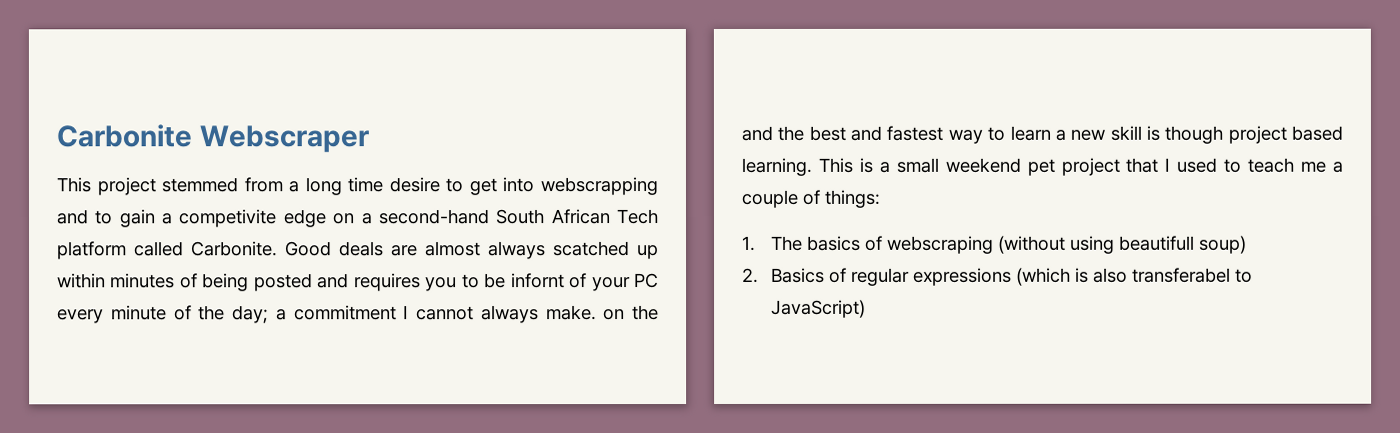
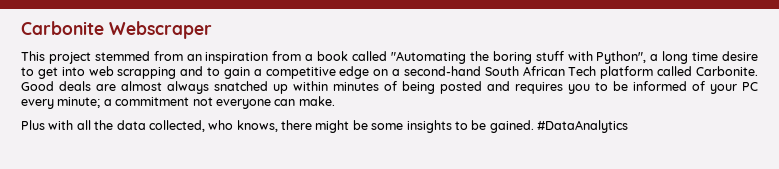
- This project stemmed from a long time desire to get into webscrapping and to gain a competivite edge on a second-hand South African Tech platform called Carbonite.
+ This project stemmed from an inspiration from a book called "Automating the boring stuff with Python", a long time desire to get into web scrapping and to gain a competitive edge on a second-hand South African Tech platform called Carbonite.
- Good deals are almost always scatched up within minutes of being posted and requires you to be infornt of your PC every minute of the day; a commitment I cannot always make. on the and the best and fastest way to learn a new skill is though project based learning. This is a small weekend pet project that I used to teach me a couple of things:
- 1. The basics of webscraping (without using beautifull soup)
- 2. Basics of regular expressions (which is also transferabel to JavaScript)
+ Good deals are almost always snatched up within minutes of being posted and requires you to be informed of your PC every minute; a commitment not everyone can make.
+ Plus with all the data collected, who knows, there might be some insights to be gained. #DataAnalytics

